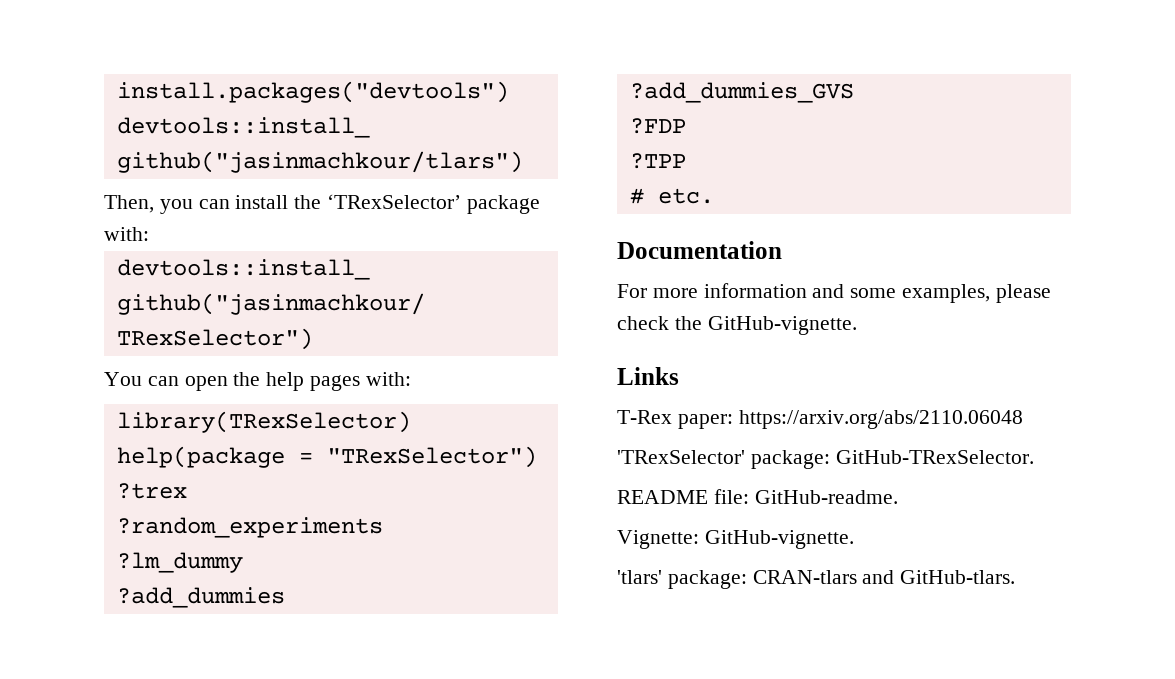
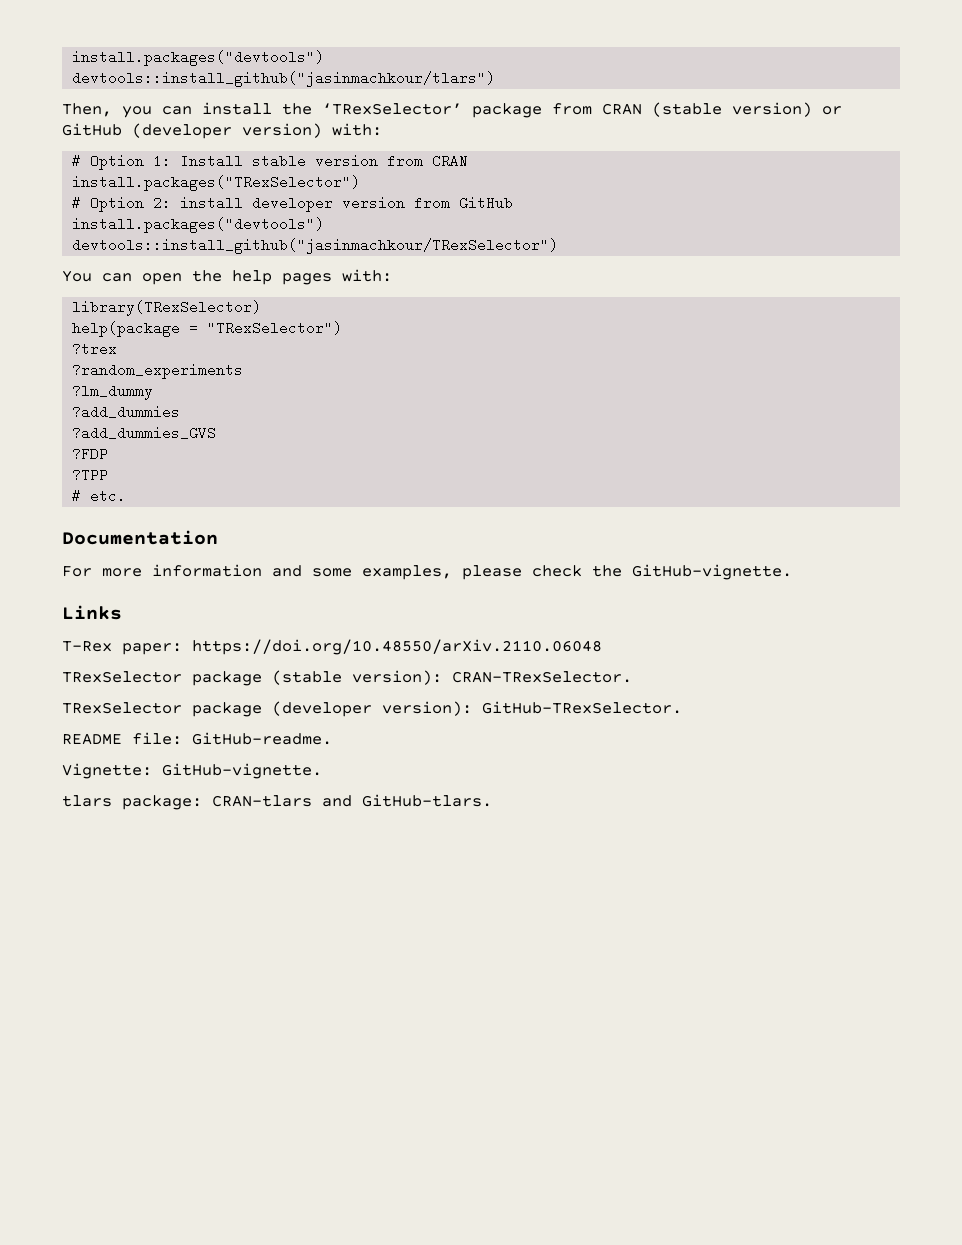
- Then, you can install the ‘TRexSelector’ package with:
+ Then, you can install the ‘TRexSelector’ package from CRAN (stable version) or GitHub (developer version) with:
+ # Option 1: Install stable version from CRAN
+ install.packages("TRexSelector")
+ # Option 2: install developer version from GitHub
+ install.packages("devtools")
- T-Rex paper: https://arxiv.org/abs/2110.06048
- 'TRexSelector' package: GitHub-TRexSelector.
+ T-Rex paper: https://doi.org/10.48550/arXiv.2110.06048
+ TRexSelector package (stable version): CRAN-TRexSelector.
+ TRexSelector package (developer version): GitHub-TRexSelector.
- 'tlars' package: CRAN-tlars and GitHub-tlars.
+ tlars package: CRAN-tlars and GitHub-tlars.

